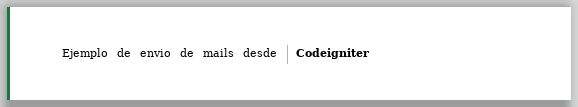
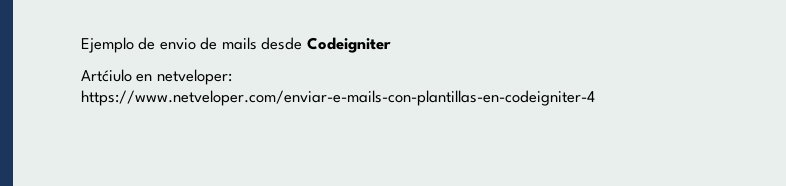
+ Artćiulo en netveloper: https://www.netveloper.com/enviar-e-mails-con-plantillas-en-codeigniter-4

